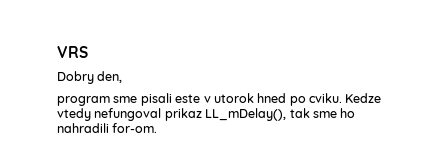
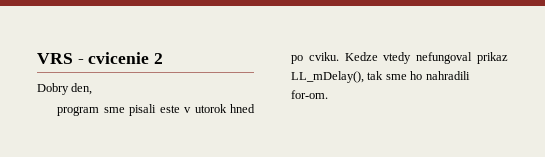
- VRS
+ VRS - cvicenie 2

